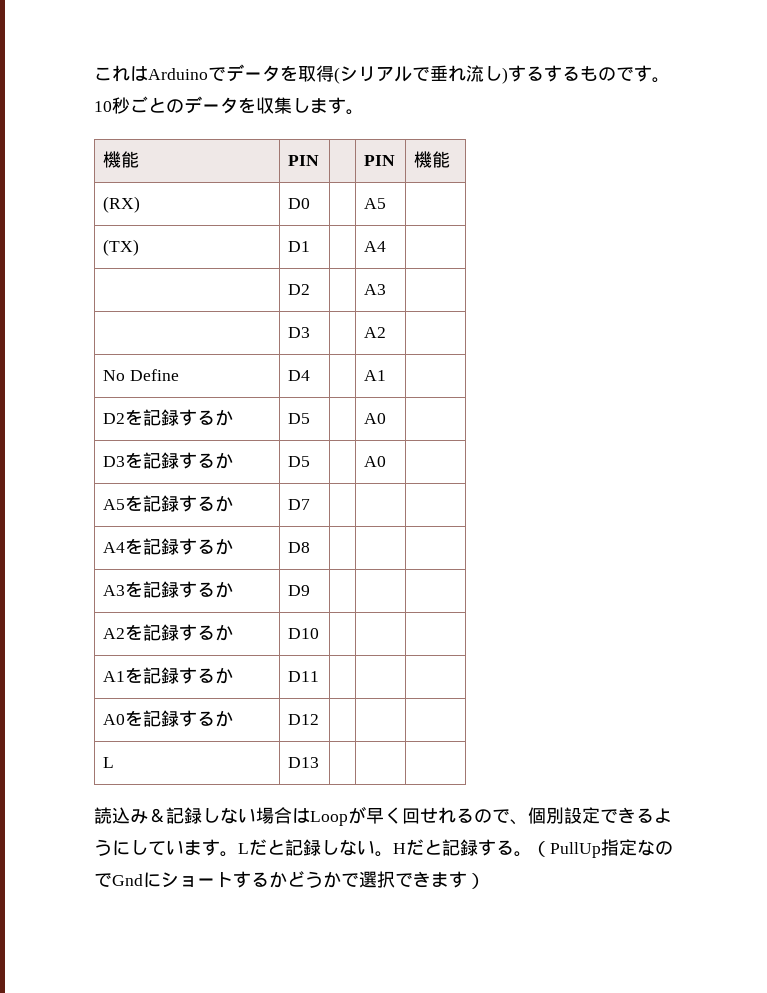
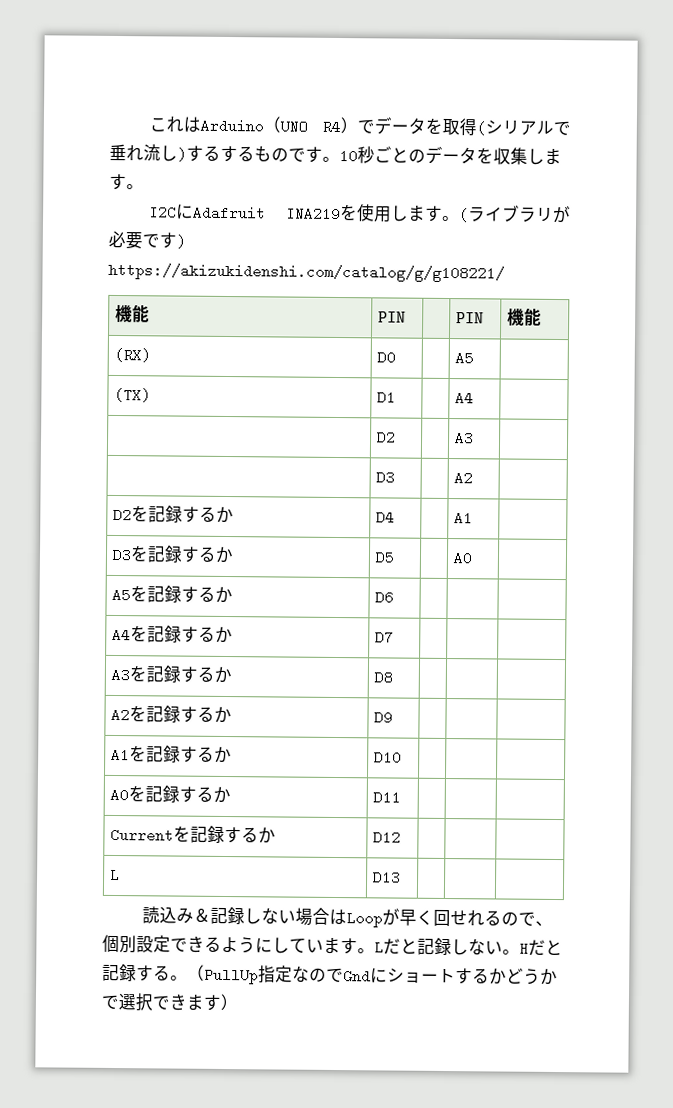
- これはArduinoでデータを取得(シリアルで垂れ流し)するするものです。
+ これはArduino（UNO R4）でデータを取得(シリアルで垂れ流し)するするものです。
+ I2CにAdafruit INA219を使用します。(ライブラリが必要です) https://akizukidenshi.com/catalog/g/g108221/
- No Define | D4 | | A1 |
- D2を記録するか | D5 | | A0 |
+ D2を記録するか | D4 | | A1 |
- A5を記録するか | D7 | | |
+ A5を記録するか | D6 | | |
- A4を記録するか | D8 | | |
+ A4を記録するか | D7 | | |
- A3を記録するか | D9 | | |
+ A3を記録するか | D8 | | |
- A2を記録するか | D10 | | |
+ A2を記録するか | D9 | | |
- A1を記録するか | D11 | | |
+ A1を記録するか | D10 | | |
+ A0を記録するか | D11 | | |
- A0を記録するか | D12 | | |
+ Currentを記録するか | D12 | | |

